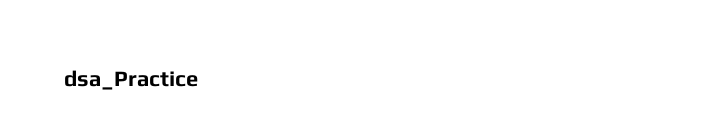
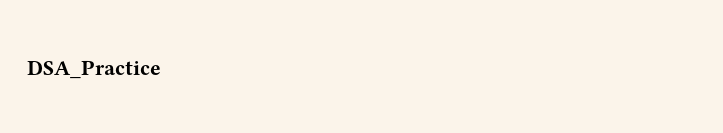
- dsa_Practice
+ DSA_Practice

